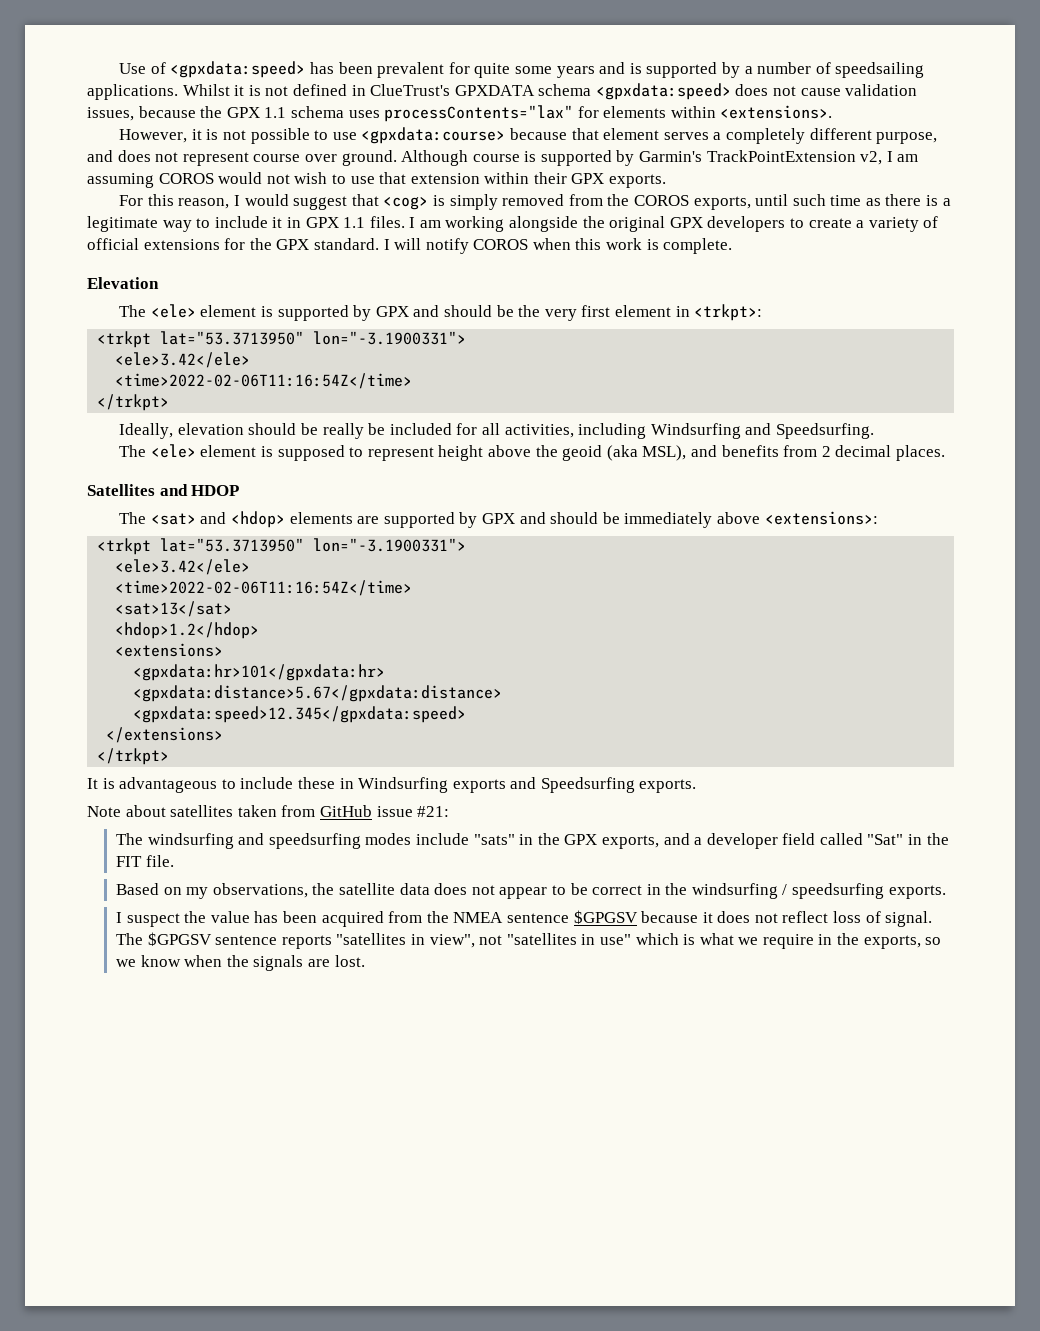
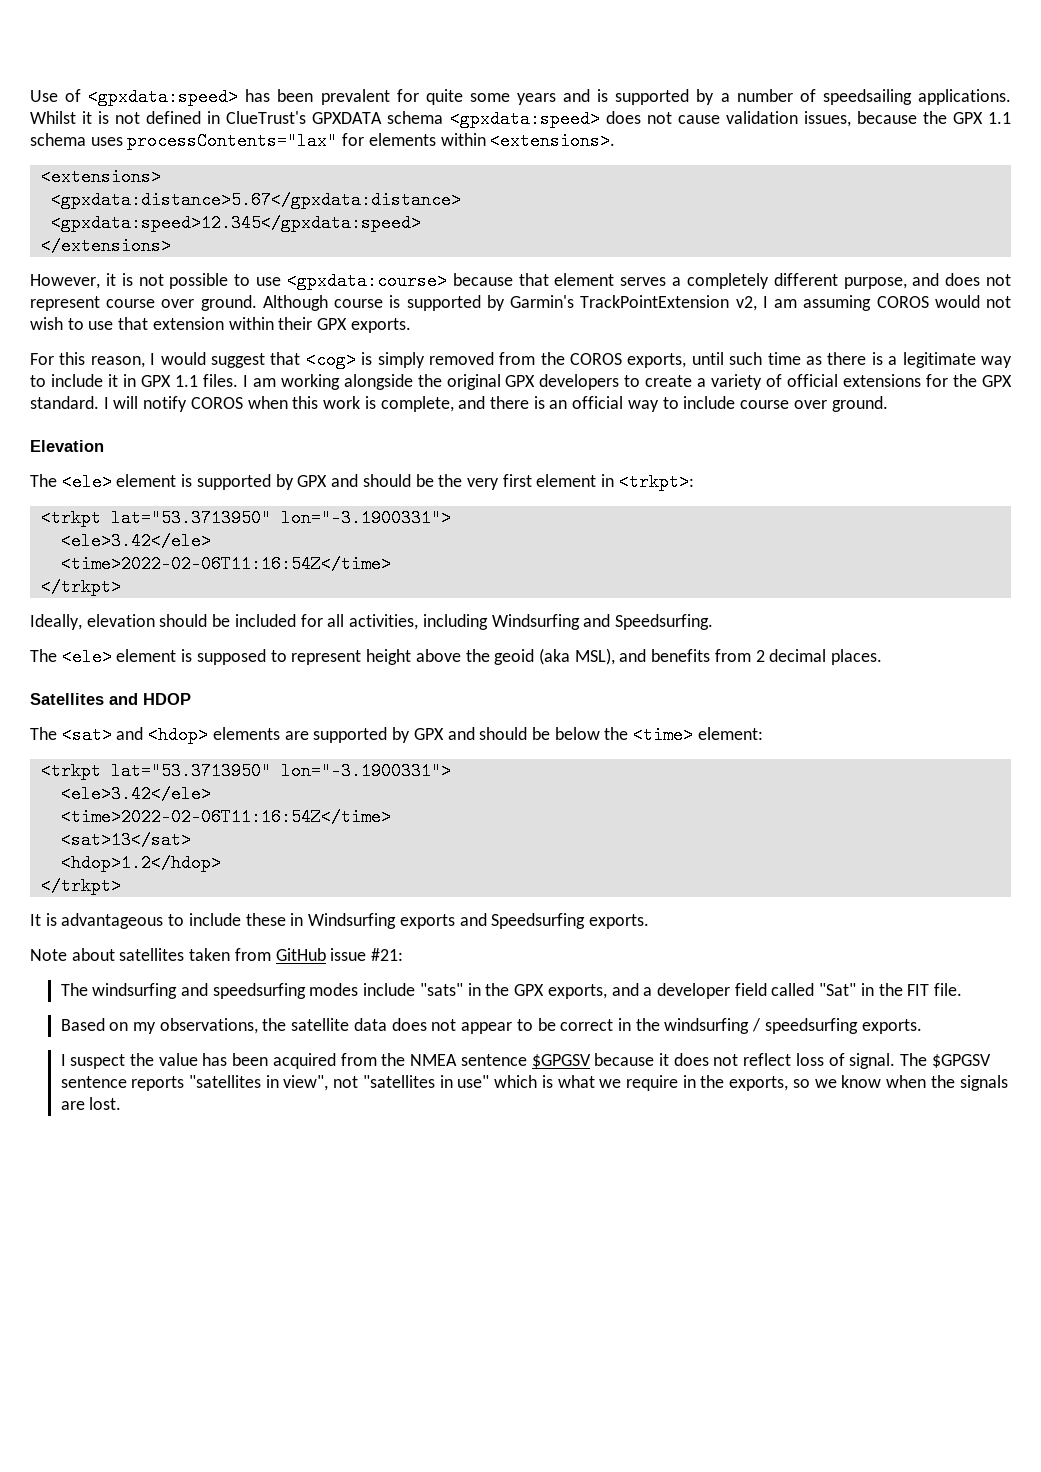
+ <extensions>
+ <gpxdata:distance>5.67</gpxdata:distance>
+ <gpxdata:speed>12.345</gpxdata:speed>
+ </extensions>
- I will notify COROS when this work is complete.
+ I will notify COROS when this work is complete, and there is an official way to include course over ground.
- Ideally, elevation should be really be included for all activities, including Windsurfing and Speedsurfing.
+ Ideally, elevation should be included for all activities, including Windsurfing and Speedsurfing.
- The <sat> and <hdop> elements are supported by GPX and should be immediately above <extensions>:
+ The <sat> and <hdop> elements are supported by GPX and should be below the <time> element:
- <extensions>
- <gpxdata:hr>101</gpxdata:hr>
- <gpxdata:distance>5.67</gpxdata:distance>
- <gpxdata:speed>12.345</gpxdata:speed>
- </extensions>

